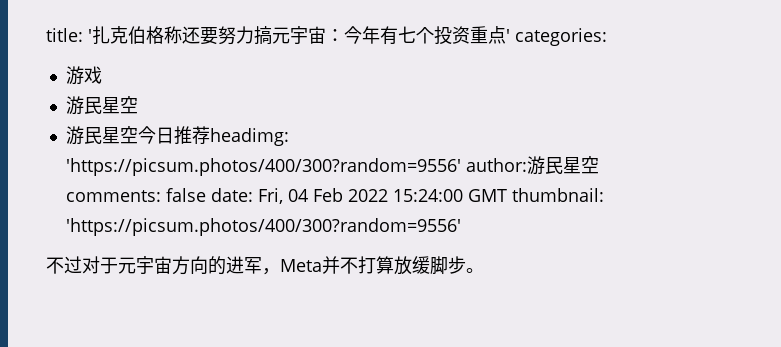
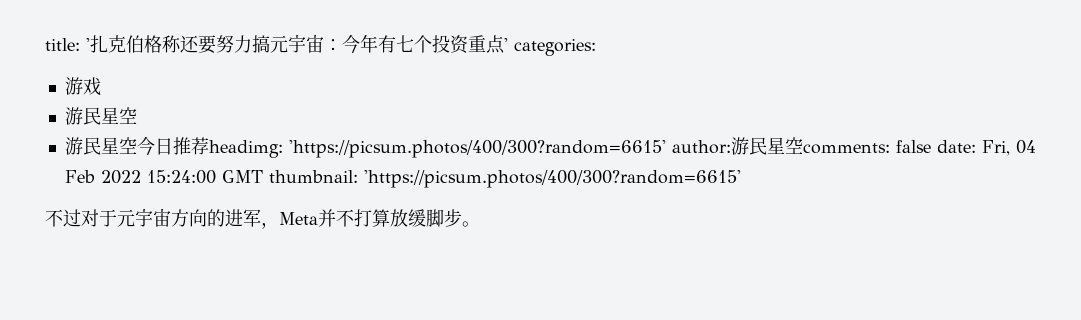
- 游民星空今日推荐headimg: 'https://picsum.photos/400/300?random=9556' author:游民星空comments: false date: Fri, 04 Feb 2022 15:24:00 GMT thumbnail: 'https://picsum.photos/400/300?random=9556'
+ 游民星空今日推荐headimg: 'https://picsum.photos/400/300?random=6615' author:游民星空comments: false date: Fri, 04 Feb 2022 15:24:00 GMT thumbnail: 'https://picsum.photos/400/300?random=6615'

